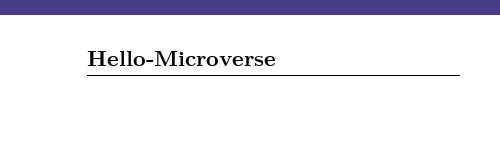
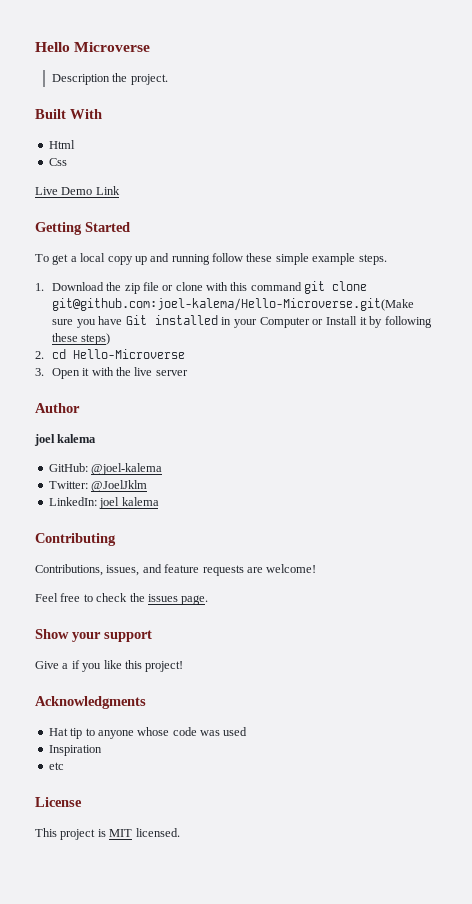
- Hello-Microverse
+ Hello Microverse
+ Description the project.
+ Built With
+ Html
+ Css
+ Live Demo Link
+ Getting Started
+ To get a local copy up and running follow these simple example steps.
+ 1. Download the zip file or clone with this command git clone git@github.com:joel-kalema/Hello-Microverse.git(Make sure you have Git installed in your Computer or Install it by following these steps)
+ 2. cd Hello-Microverse
+ 3. Open it with the live server
+ Author
+ joel kalema
+ GitHub: @joel-kalema
+ Twitter: @JoelJklm
+ LinkedIn: joel kalema
+ Contributing
+ Contributions, issues, and feature requests are welcome!
+ Feel free to check the issues page.
+ Show your support
+ Give a if you like this project!
+ Acknowledgments
+ Hat tip to anyone whose code was used
+ Inspiration
+ etc
+ License
+ This project is MIT licensed.

